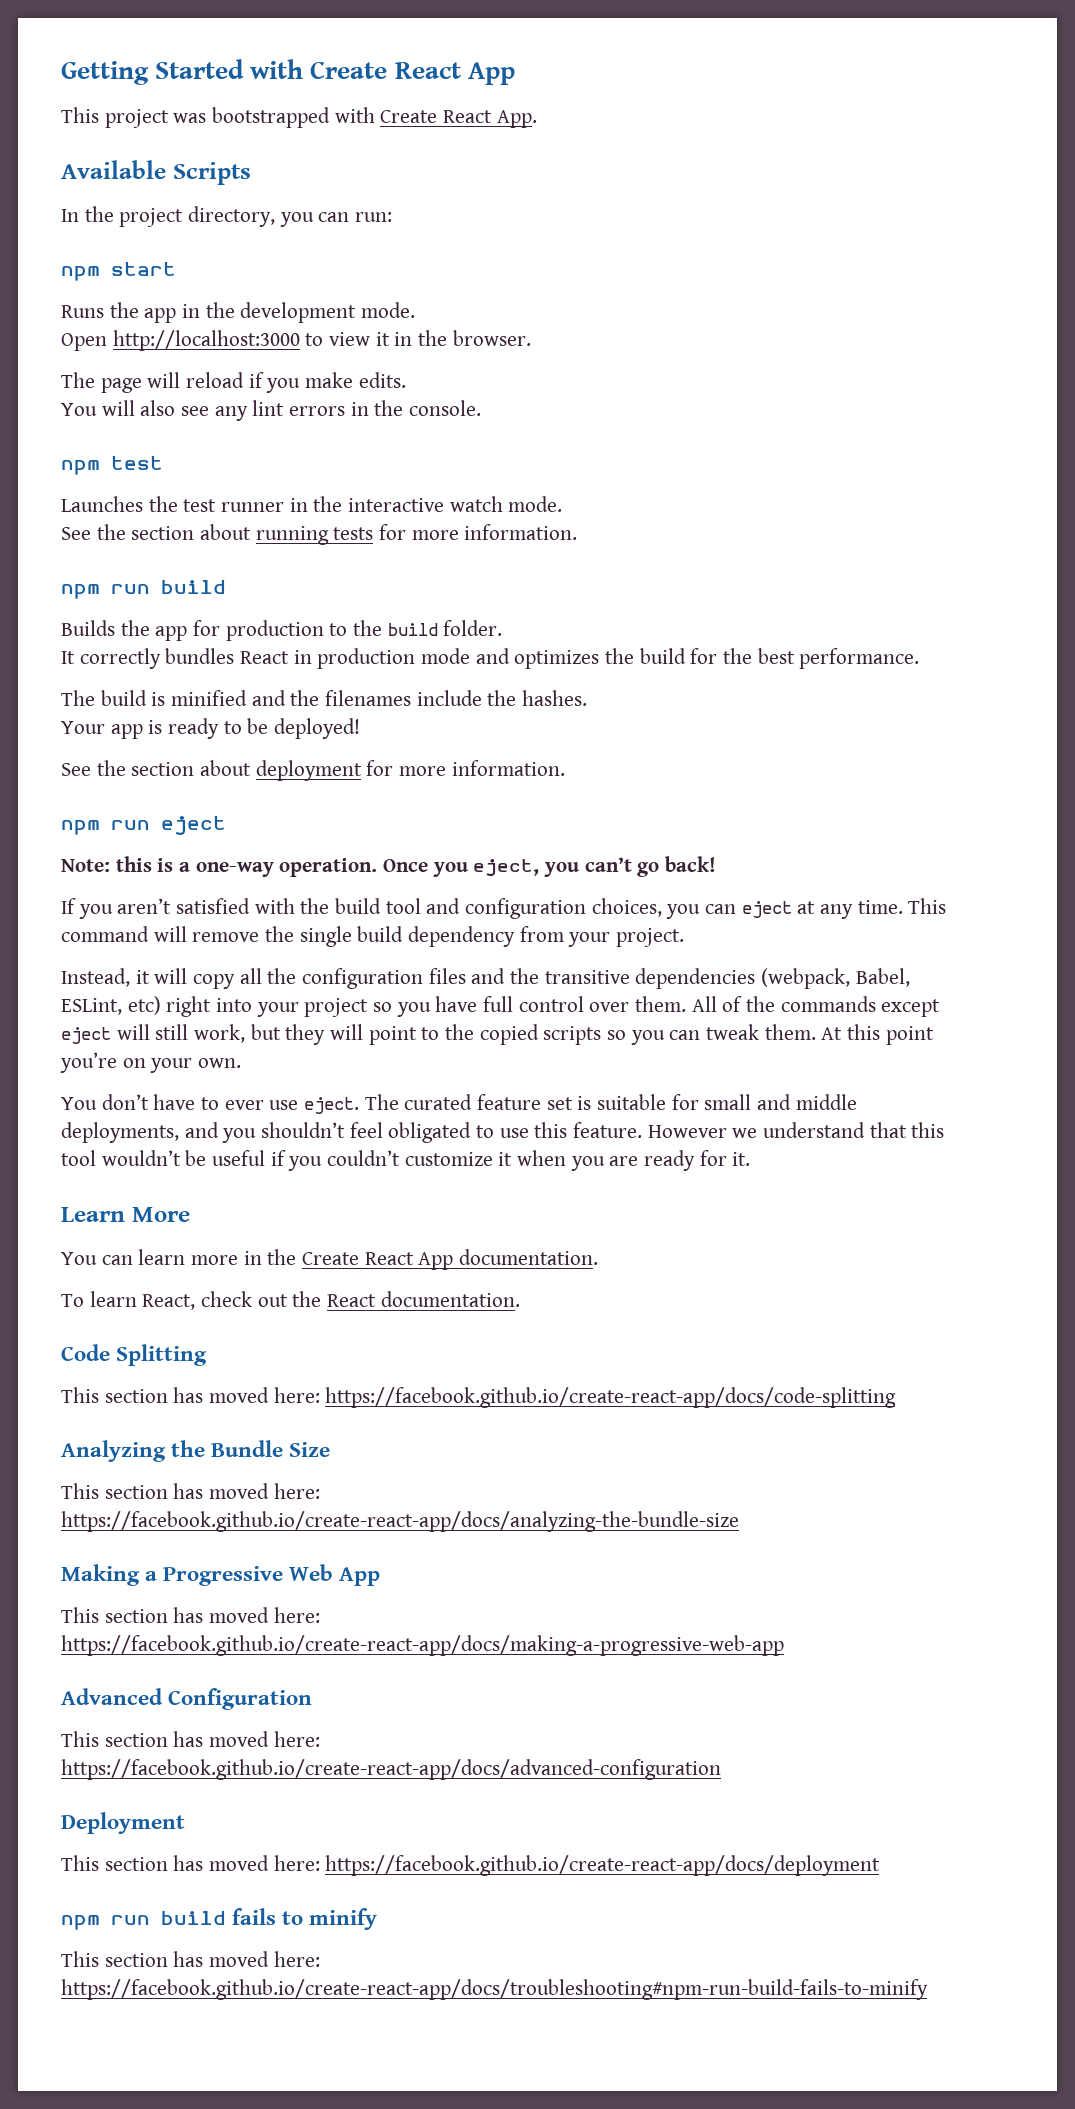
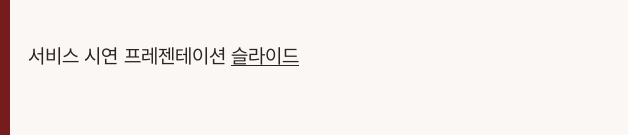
- Getting Started with Create React App
- This project was bootstrapped with Create React App.
- Available Scripts
- In the project directory, you can run:
- npm start
- Runs the app in the development mode.
- Open http://localhost:3000 to view it in the browser.
- The page will reload if you make edits.
- You will also see any lint errors in the console.
- npm test
- Launches the test runner in the interactive watch mode.
- See the section about running tests for more information.
- npm run build
- Builds the app for production to the build folder.
- It correctly bundles React in production mode and optimizes the build for the best performance.
- The build is minified and the filenames include the hashes.
- Your app is ready to be deployed!
- See the section about deployment for more information.
- npm run eject
- Note: this is a one-way operation. Once you eject, you can’t go back!
- If you aren’t satisfied with the build tool and configuration choices, you can eject at any time. This command will remove the single build dependency from your project.
- Instead, it will copy all the configuration files and the transitive dependencies (webpack, Babel, ESLint, etc) right into your project so you have full control over them. All of the commands except eject will still work, but they will point to the copied scripts so you can tweak them. At this point you’re on your own.
- You don’t have to ever use eject. The curated feature set is suitable for small and middle deployments, and you shouldn’t feel obligated to use this feature. However we understand that this tool wouldn’t be useful if you couldn’t customize it when you are ready for it.
- Learn More
- You can learn more in the Create React App documentation.
- To learn React, check out the React documentation.
- Code Splitting
- This section has moved here: https://facebook.github.io/create-react-app/docs/code-splitting
- Analyzing the Bundle Size
- This section has moved here: https://facebook.github.io/create-react-app/docs/analyzing-the-bundle-size
- Making a Progressive Web App
- This section has moved here: https://facebook.github.io/create-react-app/docs/making-a-progressive-web-app
- Advanced Configuration
- This section has moved here: https://facebook.github.io/create-react-app/docs/advanced-configuration
- Deployment
- This section has moved here: https://facebook.github.io/create-react-app/docs/deployment
- npm run build fails to minify
- This section has moved here: https://facebook.github.io/create-react-app/docs/troubleshooting#npm-run-build-fails-to-minify
+ 서비스 시연 프레젠테이션 슬라이드

